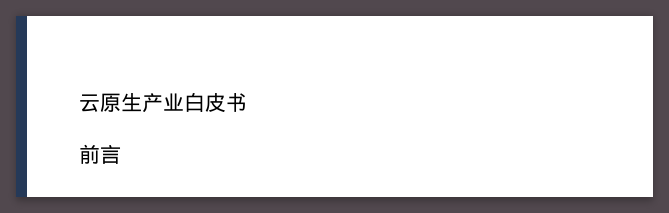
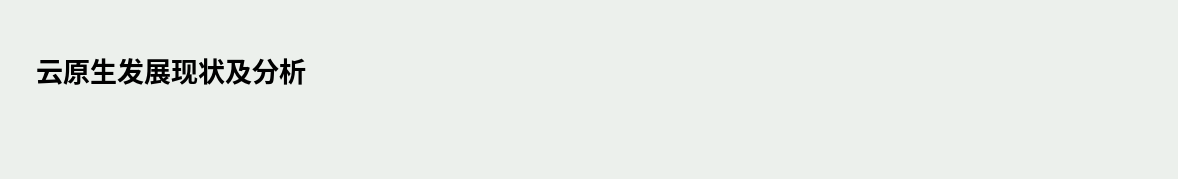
- 云原生产业白皮书
- 前言
+ 云原生发展现状及分析

